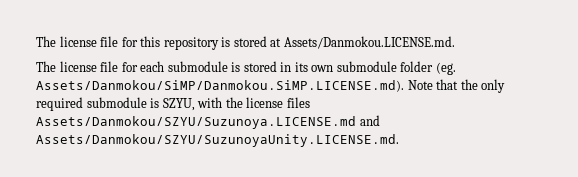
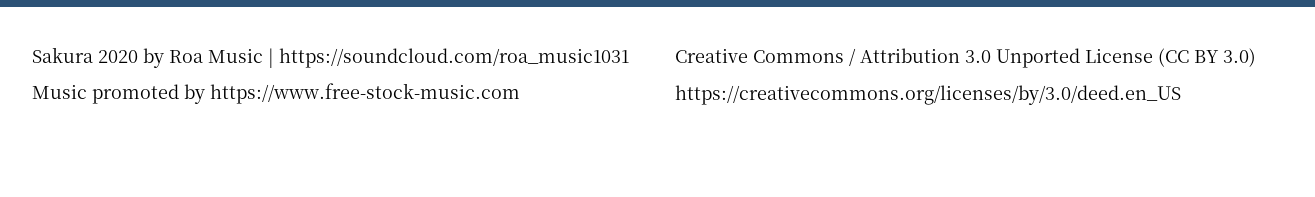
- The license file for this repository is stored at Assets/Danmokou.LICENSE.md.
- The license file for each submodule is stored in its own submodule folder (eg. Assets/Danmokou/SiMP/Danmokou.SiMP.LICENSE.md). Note that the only required submodule is SZYU, with the license files Assets/Danmokou/SZYU/Suzunoya.LICENSE.md and Assets/Danmokou/SZYU/SuzunoyaUnity.LICENSE.md.
+ Sakura 2020 by Roa Music | https://soundcloud.com/roa_music1031
+ Music promoted by https://www.free-stock-music.com
+ Creative Commons / Attribution 3.0 Unported License (CC BY 3.0)
+ https://creativecommons.org/licenses/by/3.0/deed.en_US

